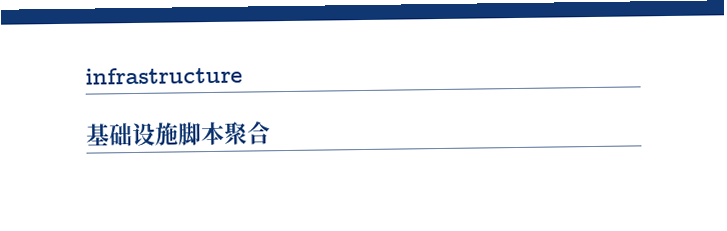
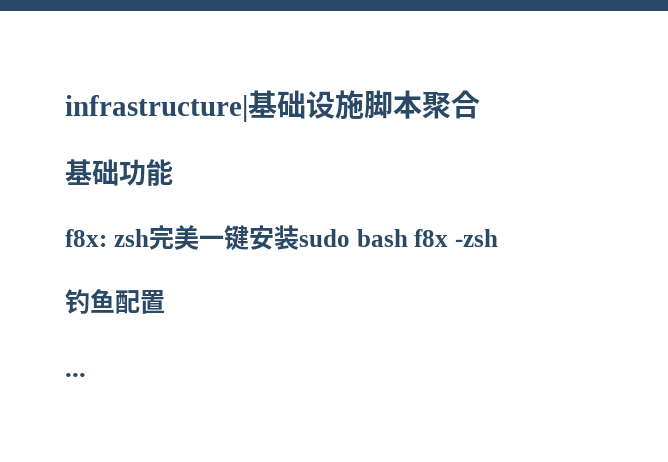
- infrastructure
- 基础设施脚本聚合
+ infrastructure|基础设施脚本聚合
+ 基础功能
+ f8x: zsh完美一键安装sudo bash f8x -zsh
+ 钓鱼配置
+ ...

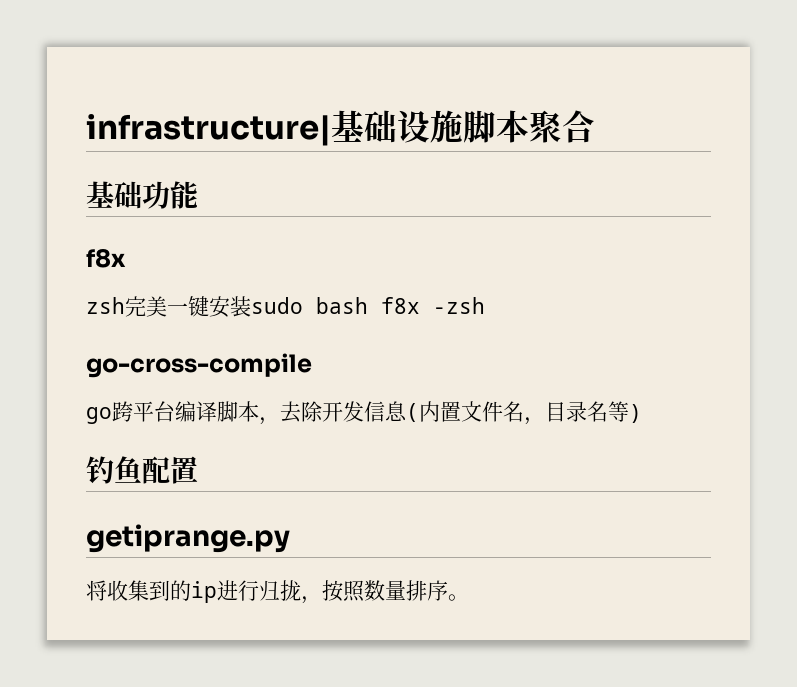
  基础功能
- f8x: zsh完美一键安装sudo bash f8x -zsh
+ f8x
+ zsh完美一键安装sudo bash f8x -zsh
+ go-cross-compile
+ go跨平台编译脚本，去除开发信息(内置文件名，目录名等)
  钓鱼配置
- ...
+ getiprange.py
+ 将收集到的ip进行归拢，按照数量排序。

